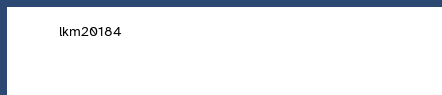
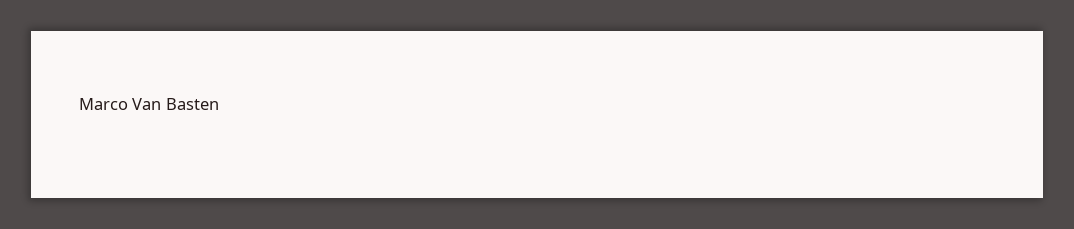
- lkm20184
+ Marco Van Basten

